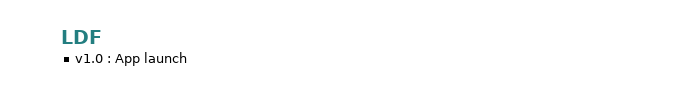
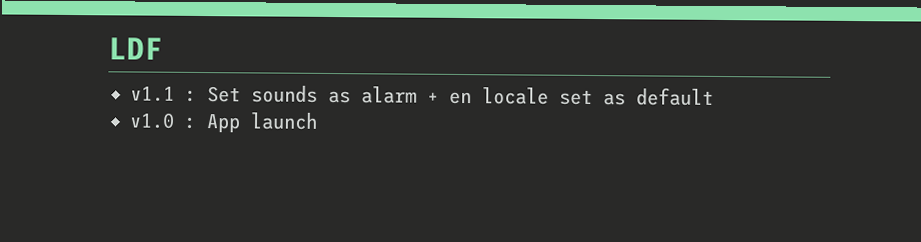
+ v1.1 : Set sounds as alarm + en locale set as default

